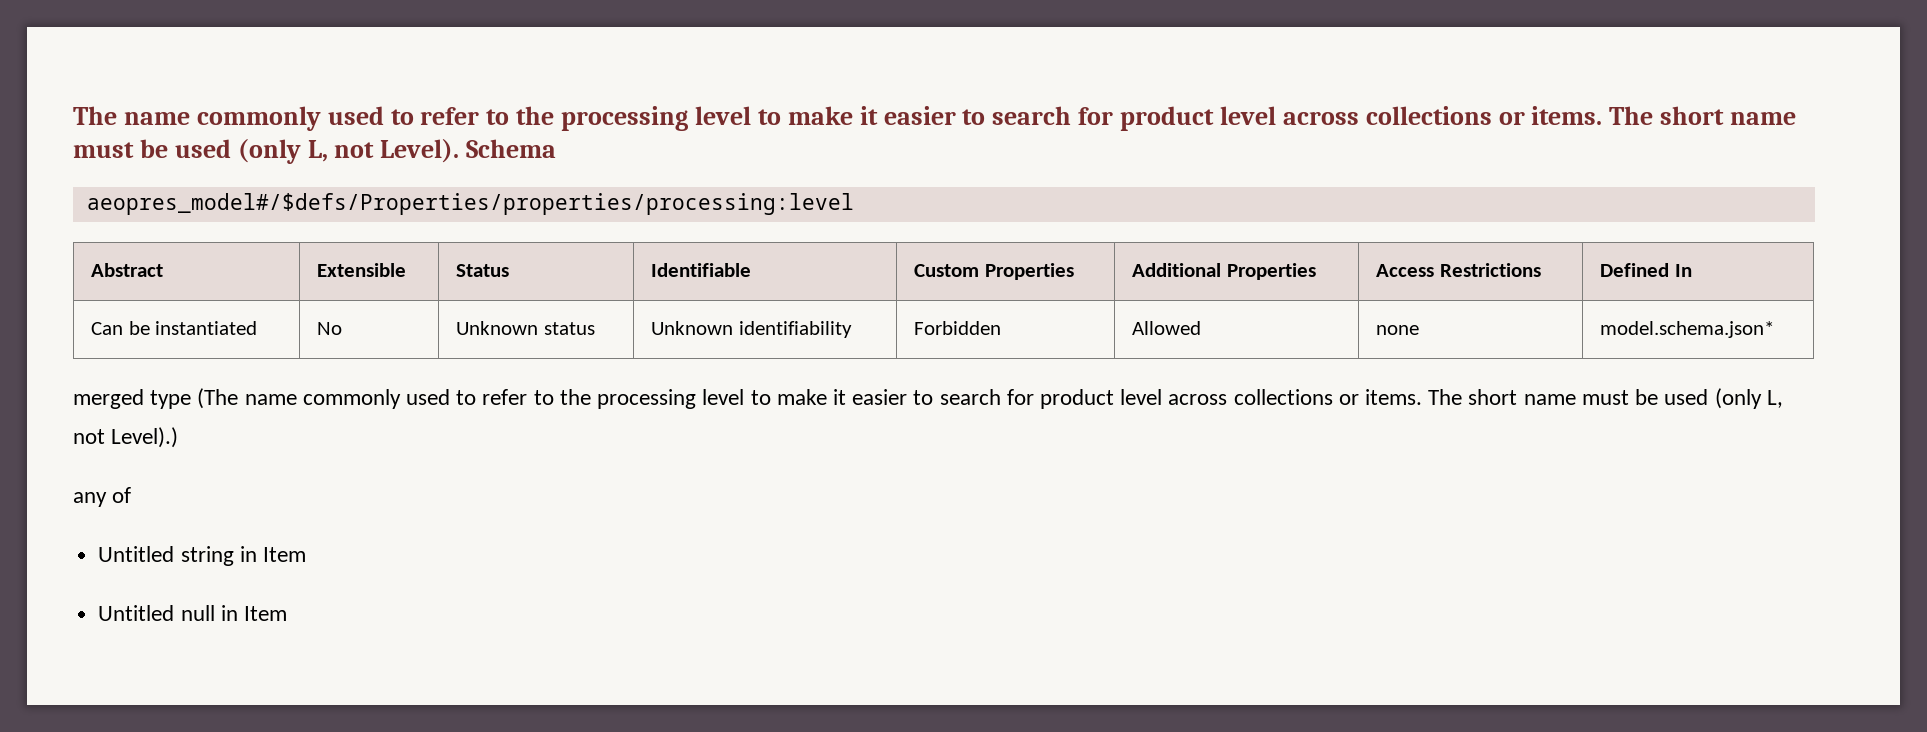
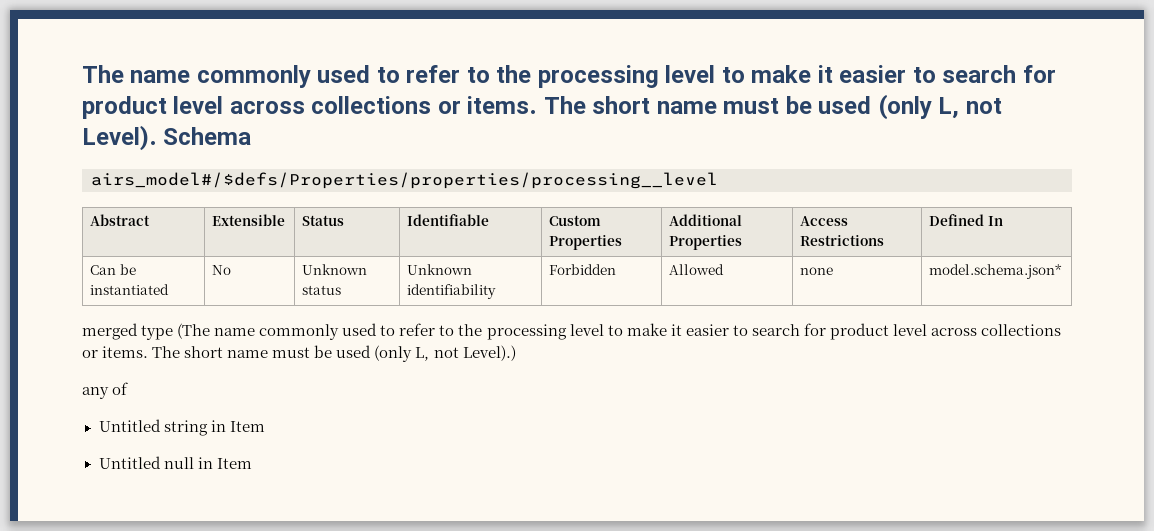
- aeopres_model#/$defs/Properties/properties/processing:level
+ airs_model#/$defs/Properties/properties/processing__level

